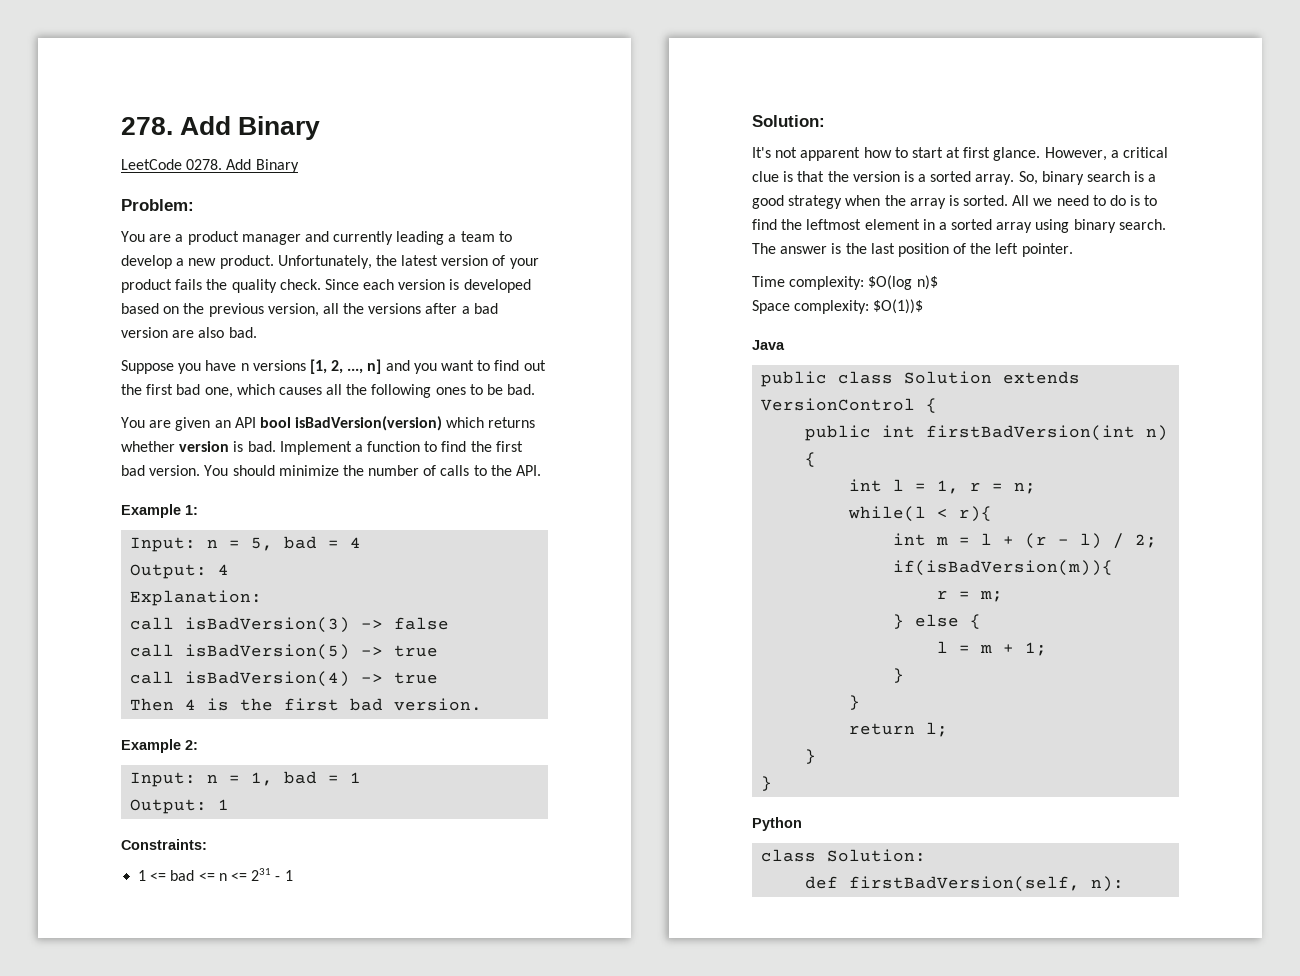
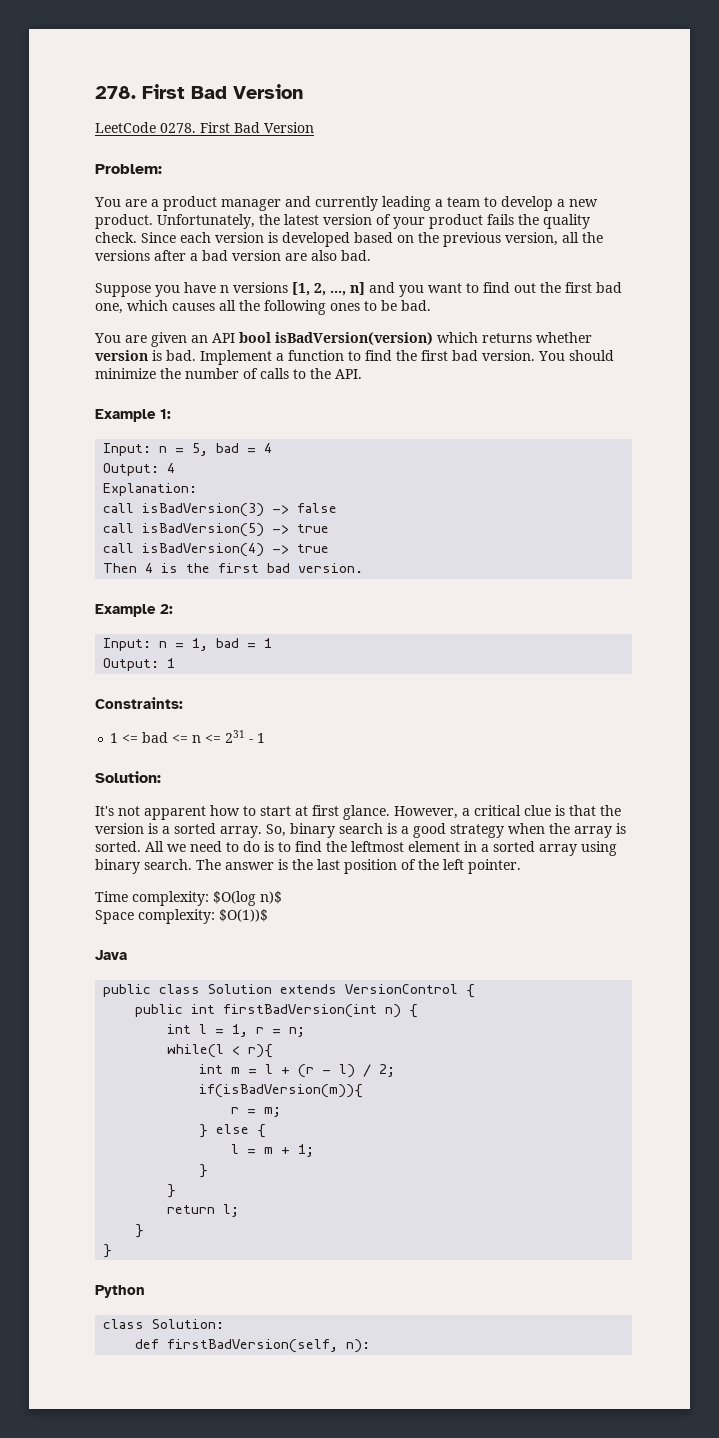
- 278. Add Binary
+ 278. First Bad Version
- LeetCode 0278. Add Binary
+ LeetCode 0278. First Bad Version

